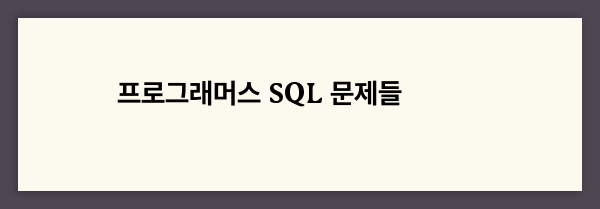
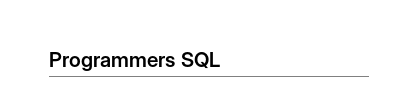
- 프로그래머스 SQL 문제들
+ Programmers SQL

